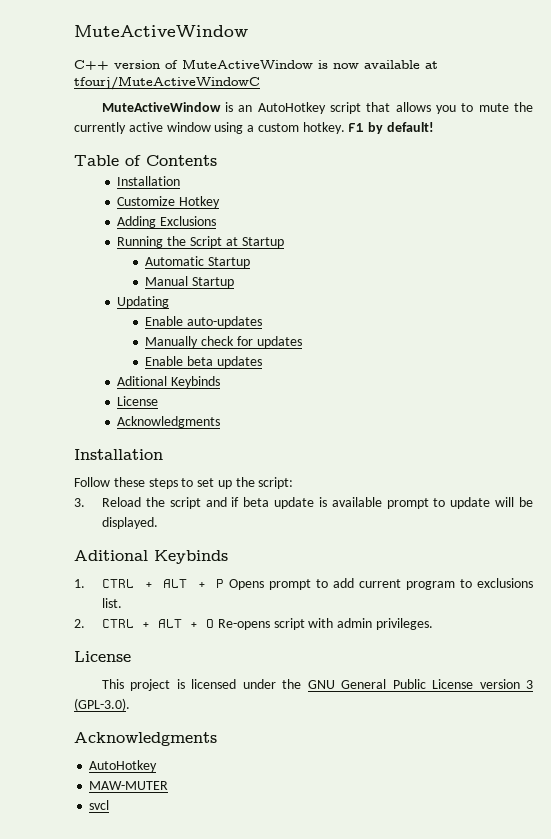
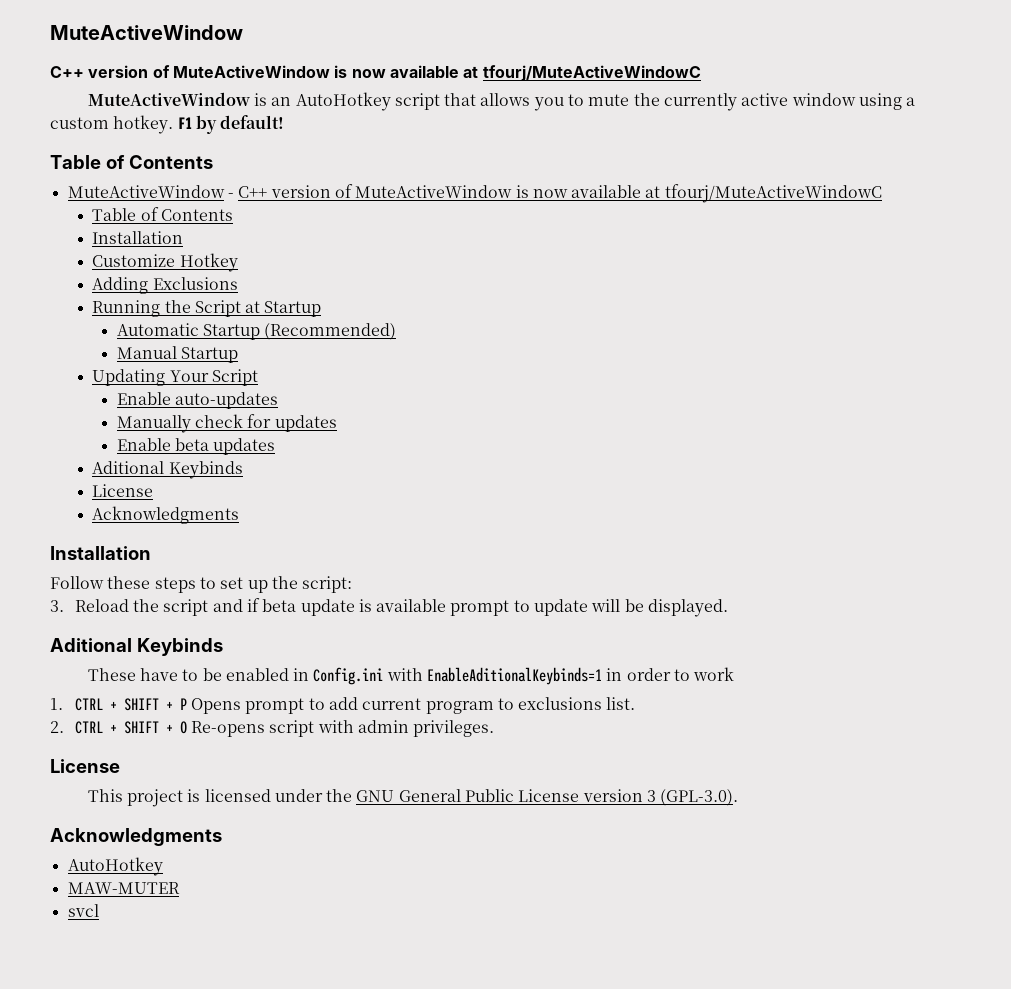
+ MuteActiveWindow - C++ version of MuteActiveWindow is now available at tfourj/MuteActiveWindowC
+ Table of Contents
- Automatic Startup
+ Automatic Startup (Recommended)
- Updating
+ Updating Your Script
+ These have to be enabled in Config.ini with EnableAditionalKeybinds=1 in order to work
- 1. CTRL + ALT + P Opens prompt to add current program to exclusions list.
+ 1. CTRL + SHIFT + P Opens prompt to add current program to exclusions list.
- 2. CTRL + ALT + O Re-opens script with admin privileges.
+ 2. CTRL + SHIFT + O Re-opens script with admin privileges.

